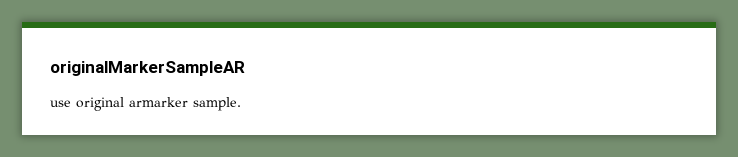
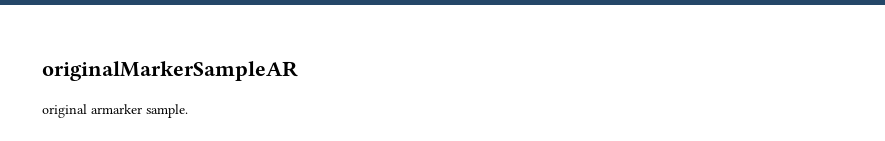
- use original armarker sample.
+ original armarker sample.

